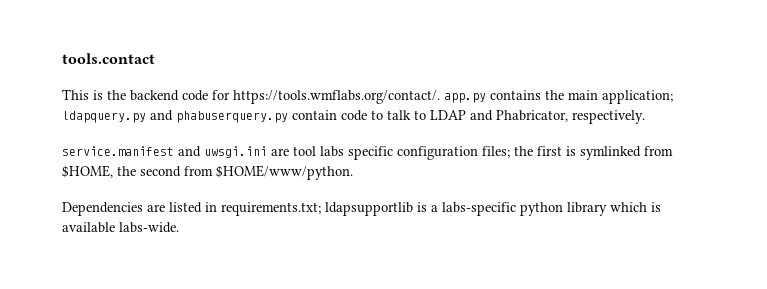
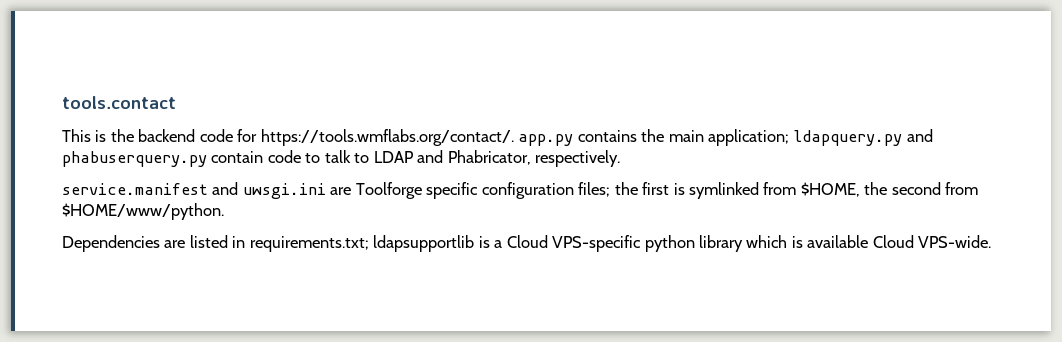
- service.manifest and uwsgi.ini are tool labs specific configuration files; the first is symlinked from $HOME, the second from $HOME/www/python.
+ service.manifest and uwsgi.ini are Toolforge specific configuration files; the first is symlinked from $HOME, the second from $HOME/www/python.
- Dependencies are listed in requirements.txt; ldapsupportlib is a labs-specific python library which is available labs-wide.
+ Dependencies are listed in requirements.txt; ldapsupportlib is a Cloud VPS-specific python library which is available Cloud VPS-wide.

